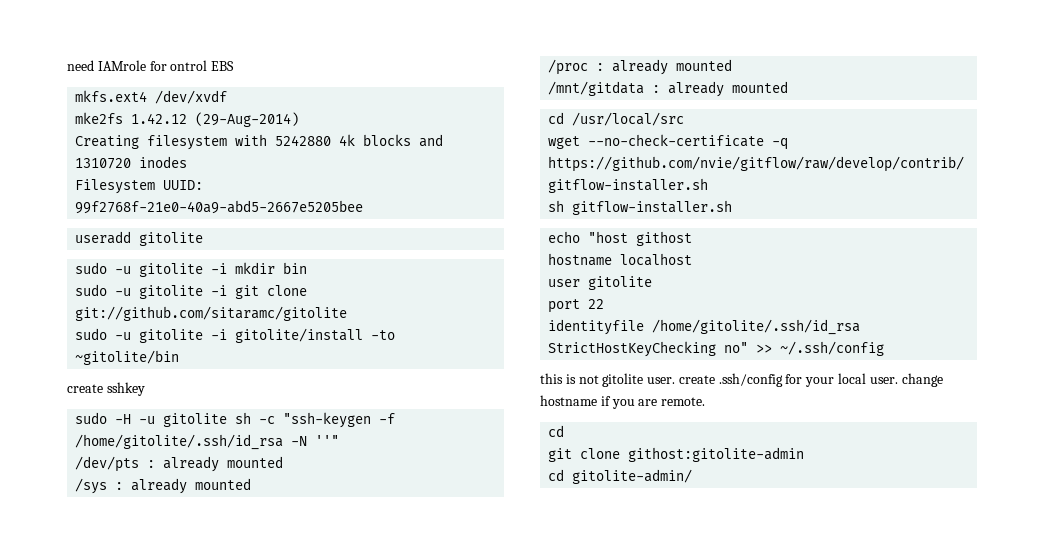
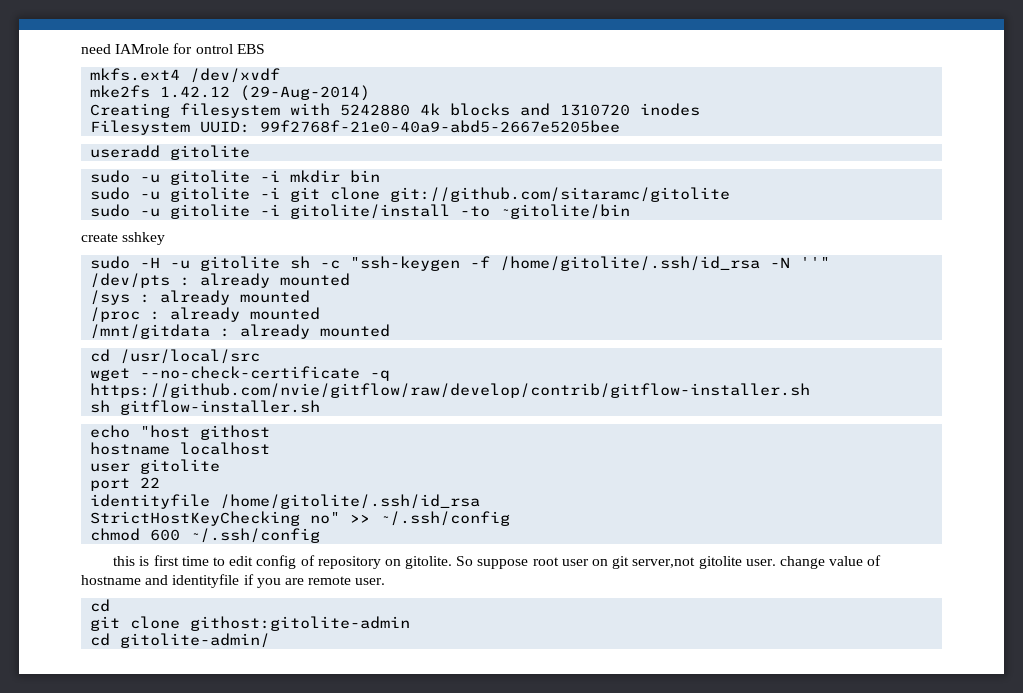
+ chmod 600 ~/.ssh/config
- this is not gitolite user. create .ssh/config for your local user. change hostname if you are remote.
+ this is first time to edit config of repository on gitolite. So suppose root user on git server,not gitolite user. change value of hostname and identityfile if you are remote user.

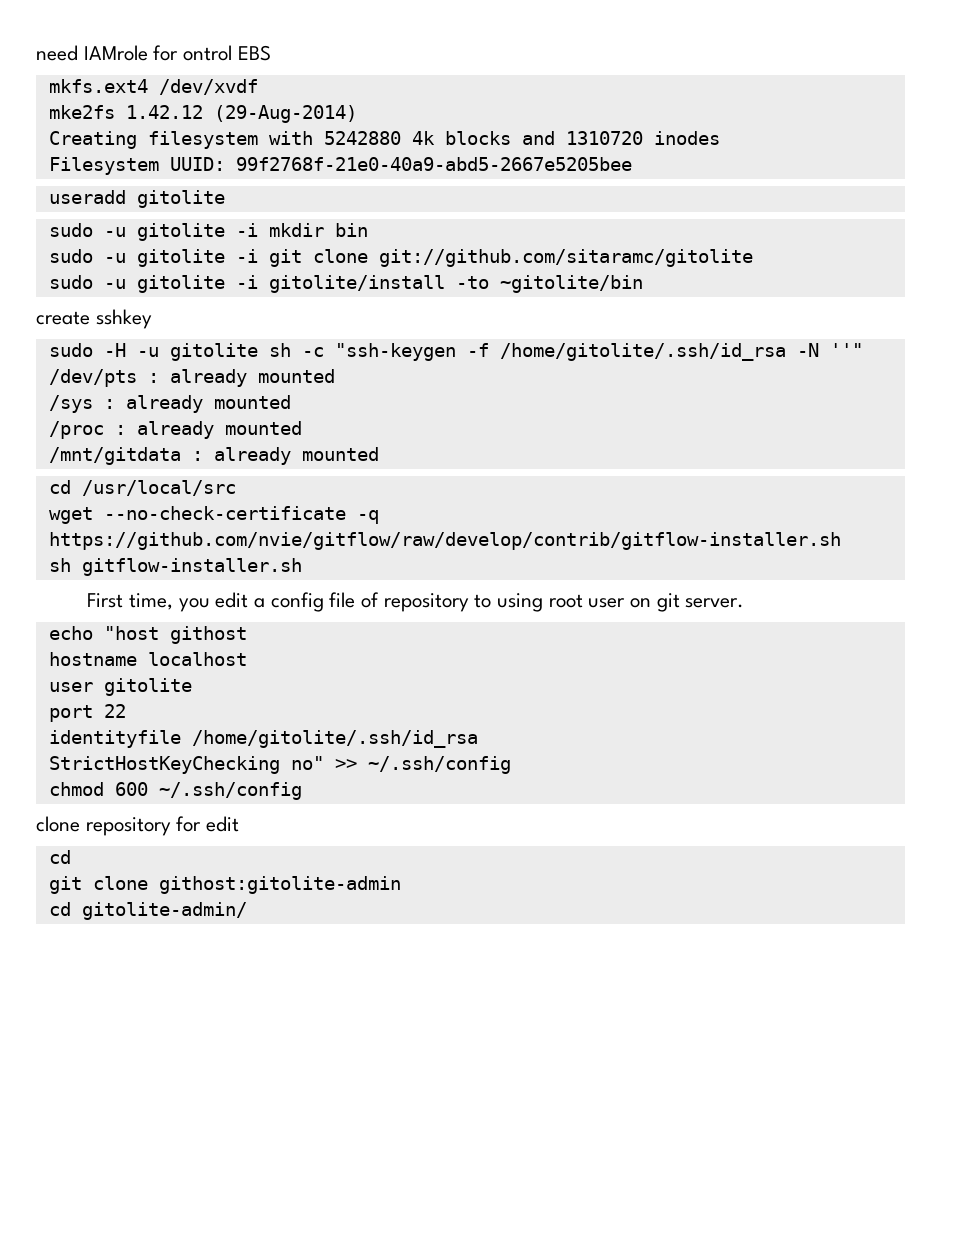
+ First time, you edit a config file of repository to using root user on git server.
- this is first time to edit config of repository on gitolite. So suppose root user on git server,not gitolite user. change value of hostname and identityfile if you are remote user.
+ clone repository for edit

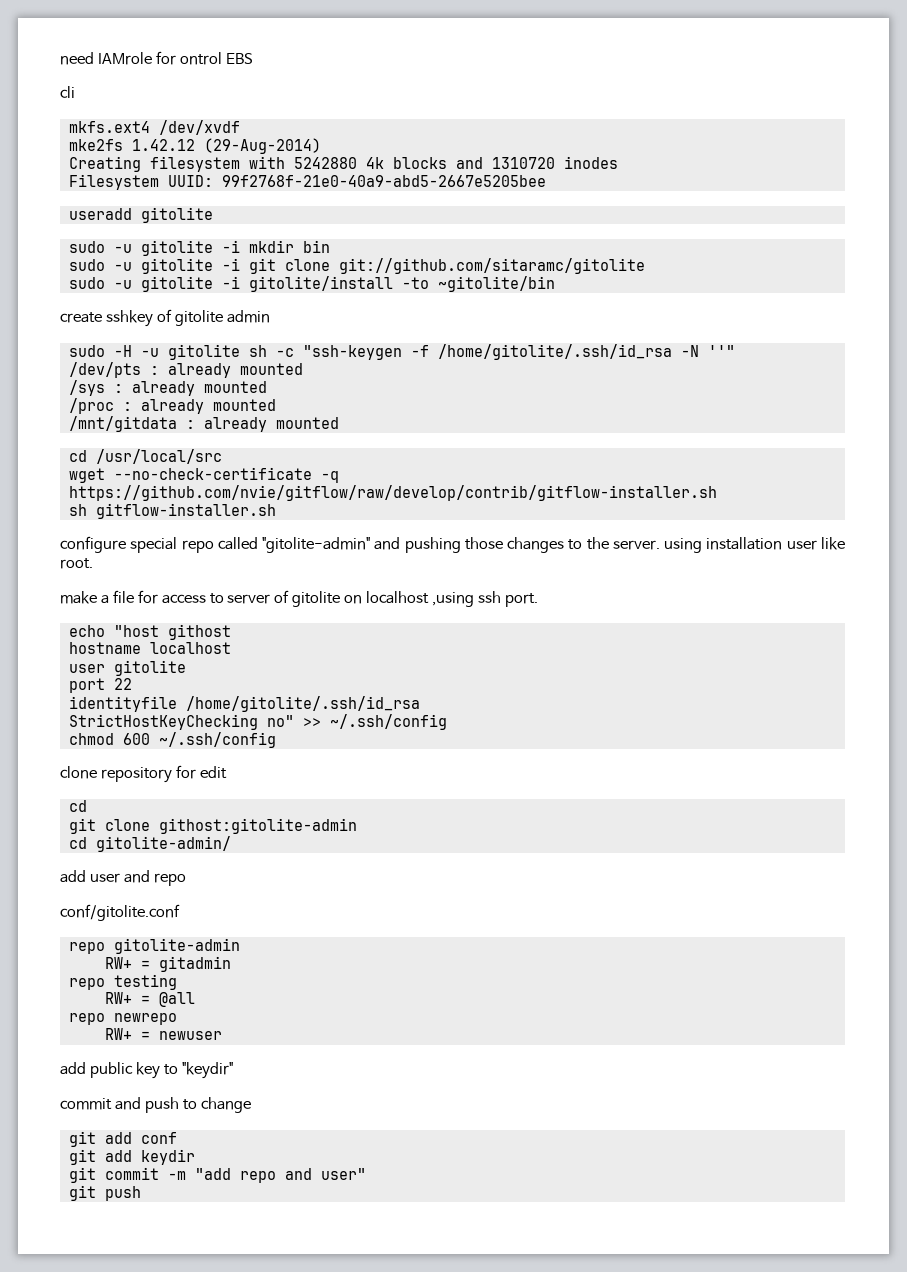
+ cli
- create sshkey
+ create sshkey of gitolite admin
- First time, you edit a config file of repository to using root user on git server.
+ configure special repo called "gitolite-admin" and pushing those changes to the server. using installation user like root.
+ make a file for access to server of gitolite on localhost ,using ssh port.
+ add user and repo
+ conf/gitolite.conf
+ repo gitolite-admin
+ RW+ = gitadmin
+ repo testing
+ RW+ = @all
+ repo newrepo
+ RW+ = newuser
+ add public key to "keydir"
+ commit and push to change
+ git add conf
+ git add keydir
+ git commit -m "add repo and user"
+ git push

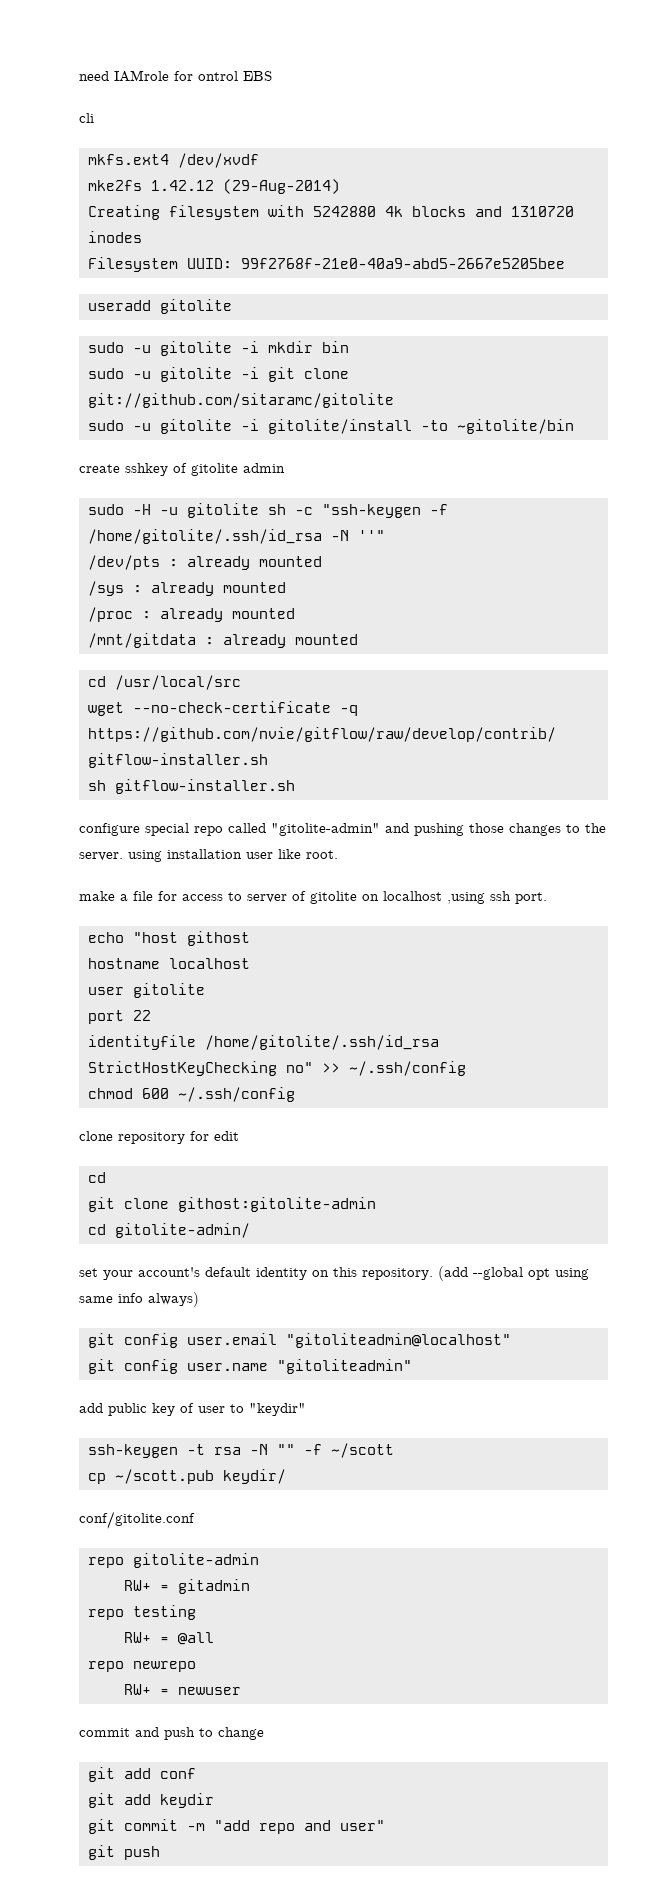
- add user and repo
+ set your account's default identity on this repository. (add --global opt using same info always)
+ git config user.email "gitoliteadmin@localhost"
+ git config user.name "gitoliteadmin"
+ add public key of user to "keydir"
+ ssh-keygen -t rsa -N "" -f ~/scott
+ cp ~/scott.pub keydir/
- add public key to "keydir"

